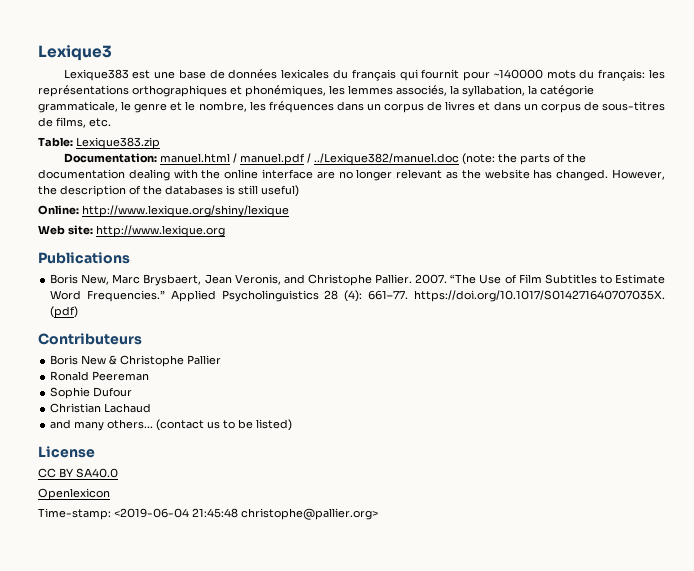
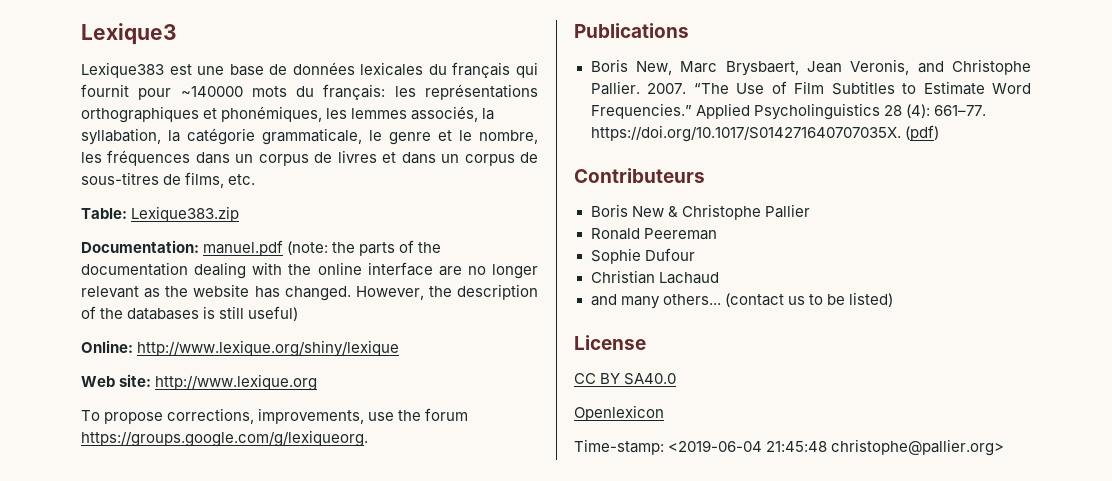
- Documentation: manuel.html / manuel.pdf / ../Lexique382/manuel.doc (note: the parts of the documentation dealing with the online interface are no longer relevant as the website has changed.
+ Documentation: manuel.pdf (note: the parts of the documentation dealing with the online interface are no longer relevant as the website has changed.
+ To propose corrections, improvements, use the forum https://groups.google.com/g/lexiqueorg.

